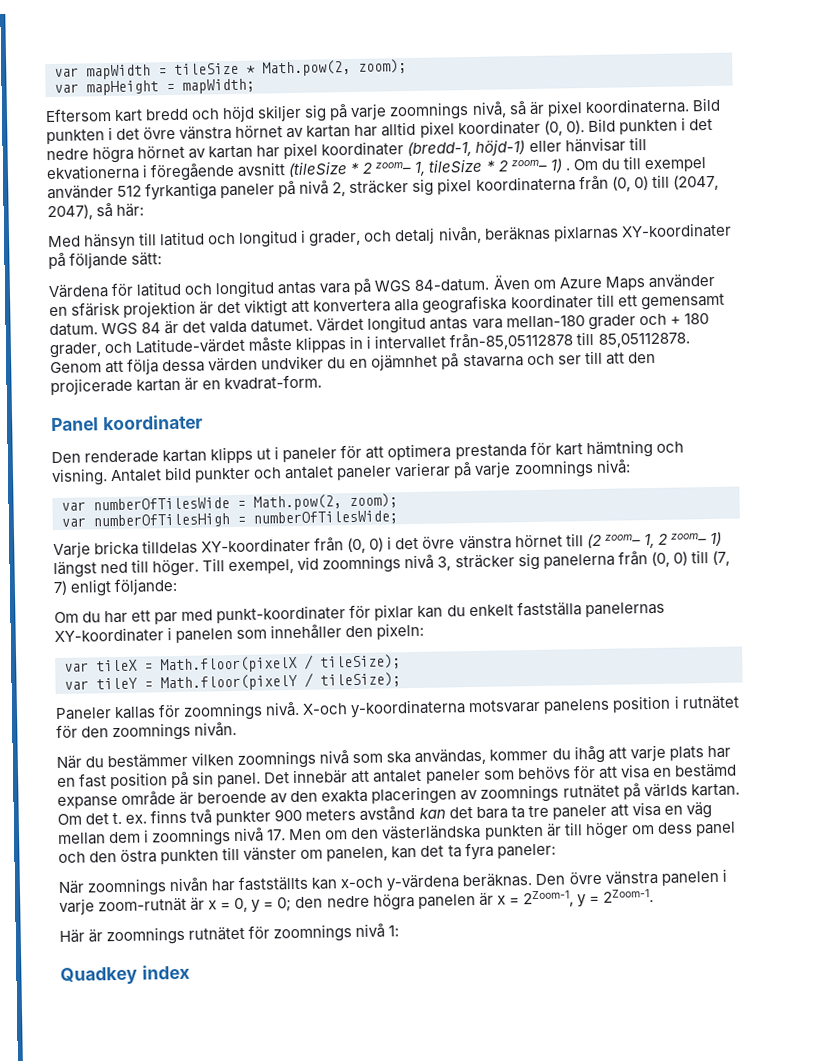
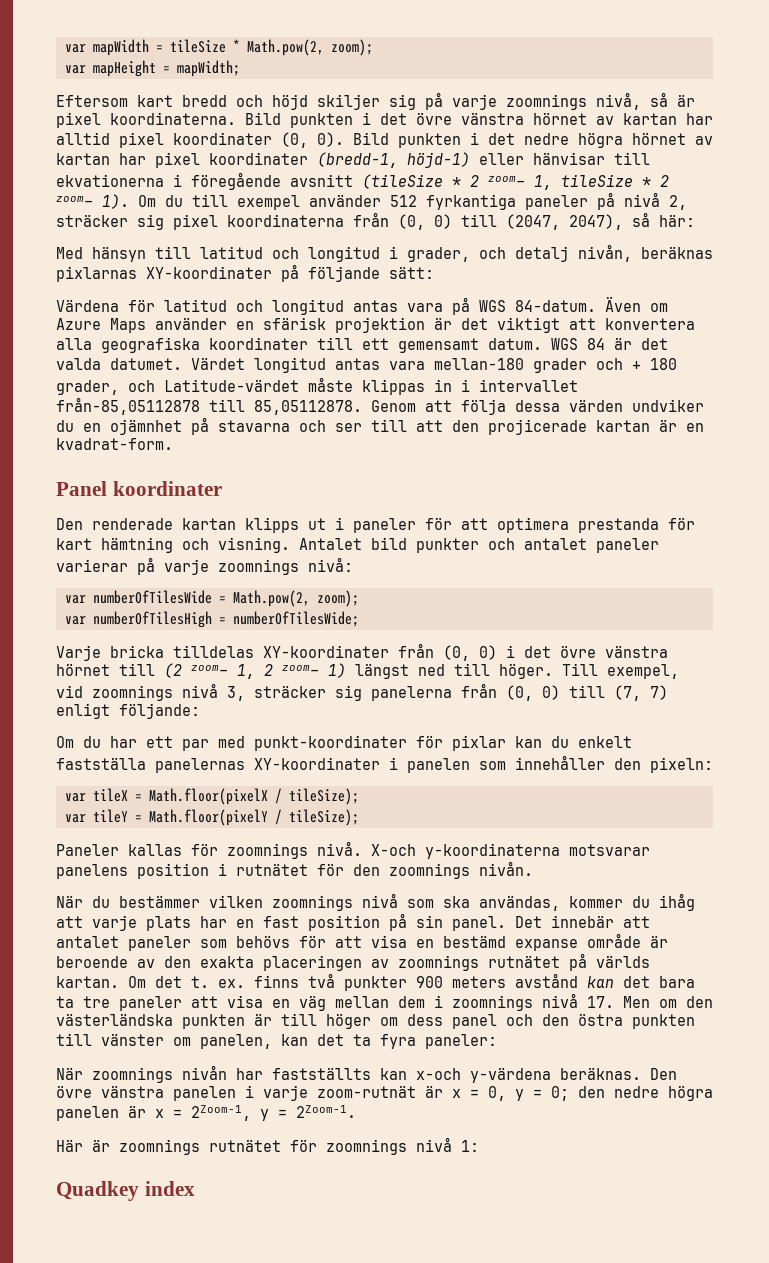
- Bild punkten i det nedre högra hörnet av kartan har pixel koordinater (bredd-1, höjd-1) eller hänvisar till ekvationerna i föregående avsnitt (tileSize * 2 zoom– 1, tileSize * 2 zoom– 1) .
+ Bild punkten i det nedre högra hörnet av kartan har pixel koordinater (bredd-1, höjd-1) eller hänvisar till ekvationerna i föregående avsnitt (tileSize * 2 zoom– 1, tileSize * 2 zoom– 1).

